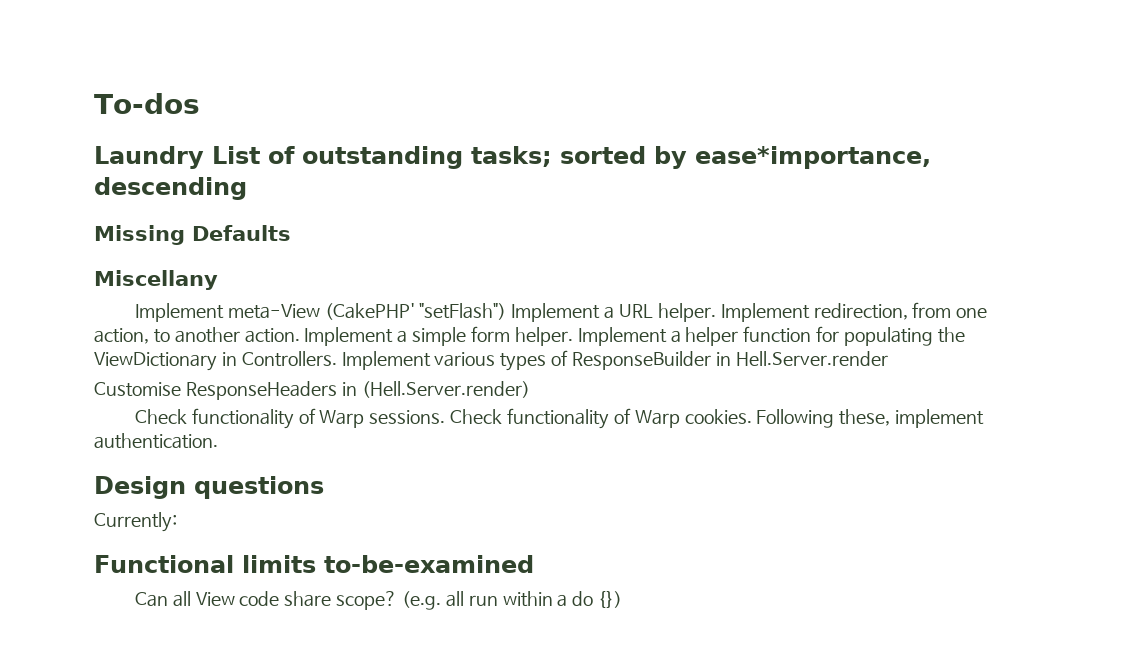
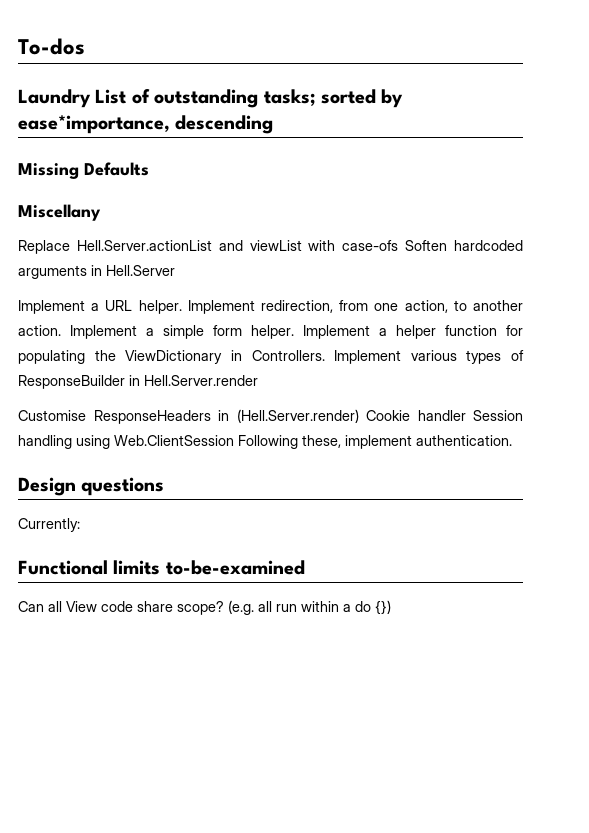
- Implement meta-View (CakePHP' "setFlash") Implement a URL helper.
+ Replace Hell.Server.actionList and viewList with case-ofs Soften hardcoded arguments in Hell.Server
+ Implement a URL helper.
- Customise ResponseHeaders in (Hell.Server.render)
- Check functionality of Warp sessions. Check functionality of Warp cookies. Following these, implement authentication.
+ Customise ResponseHeaders in (Hell.Server.render) Cookie handler Session handling using Web.ClientSession Following these, implement authentication.

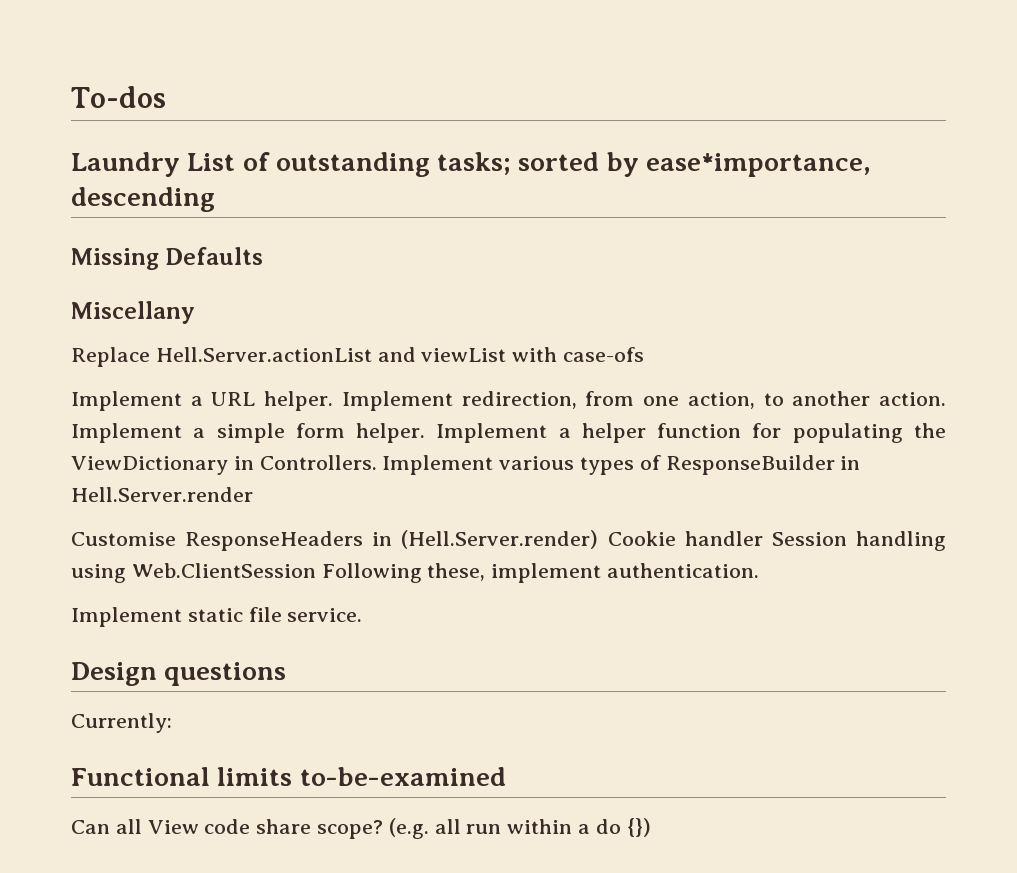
- Replace Hell.Server.actionList and viewList with case-ofs Soften hardcoded arguments in Hell.Server
+ Replace Hell.Server.actionList and viewList with case-ofs
+ Implement static file service.

